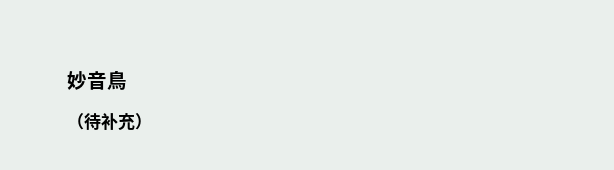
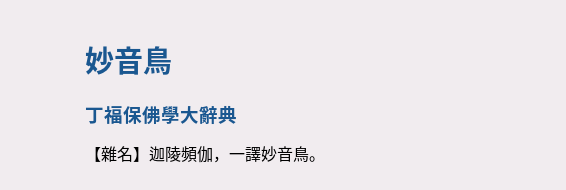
- （待补充）
+ 丁福保佛學大辭典
+ 【雜名】迦陵頻伽，一譯妙音鳥。

